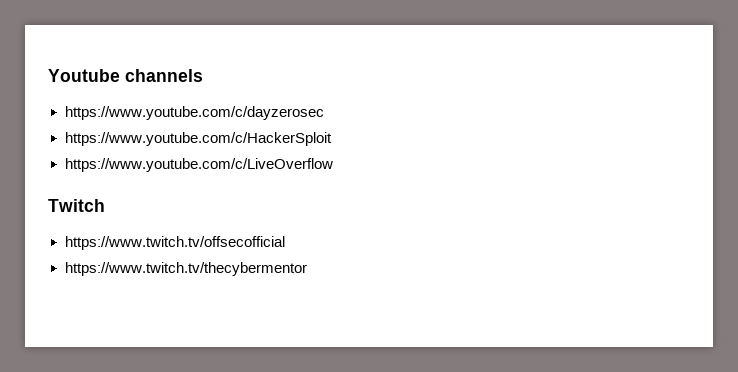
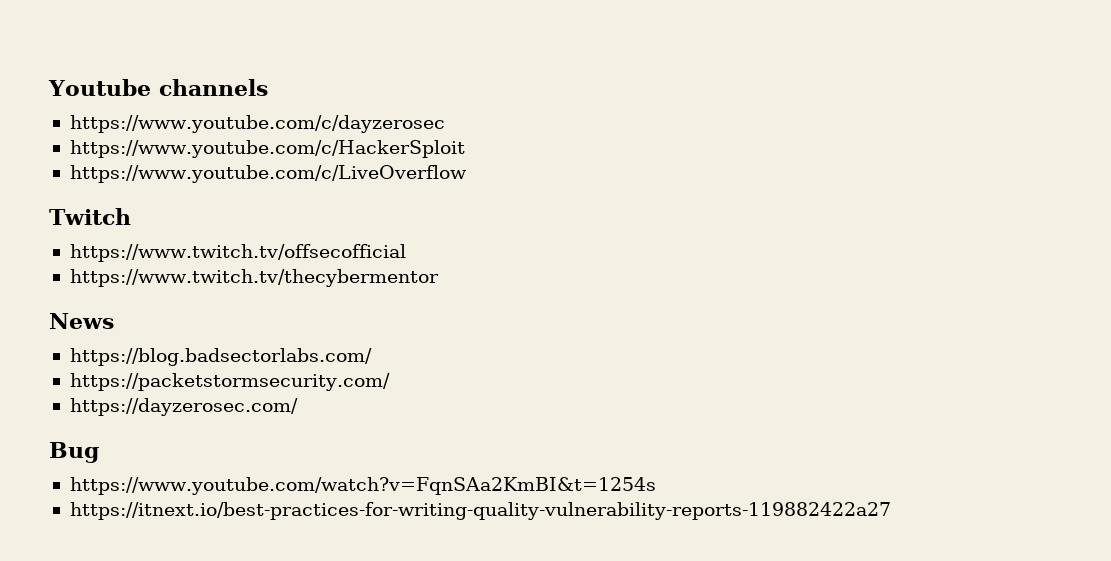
+ News
+ https://blog.badsectorlabs.com/
+ https://packetstormsecurity.com/
+ https://dayzerosec.com/
+ Bug
+ https://www.youtube.com/watch?v=FqnSAa2KmBI&t=1254s
+ https://itnext.io/best-practices-for-writing-quality-vulnerability-reports-119882422a27

